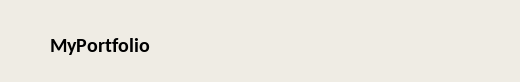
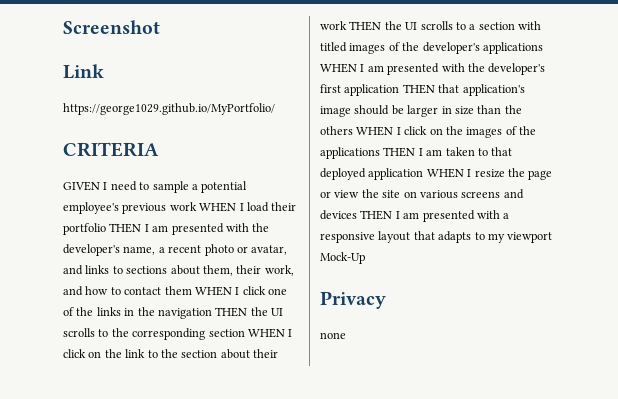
- MyPortfolio
+ Screenshot
+ Link
+ https://george1029.github.io/MyPortfolio/
+ CRITERIA
+ GIVEN I need to sample a potential employee's previous work WHEN I load their portfolio THEN I am presented with the developer's name, a recent photo or avatar, and links to sections about them, their work, and how to contact them WHEN I click one of the links in the navigation THEN the UI scrolls to the corresponding section WHEN I click on the link to the section about their work THEN the UI scrolls to a section with titled images of the developer's applications WHEN I am presented with the developer's first application THEN that application's image should be larger in size than the others WHEN I click on the images of the applications THEN I am taken to that deployed application WHEN I resize the page or view the site on various screens and devices THEN I am presented with a responsive layout that adapts to my viewport Mock-Up
+ Privacy
+ none

